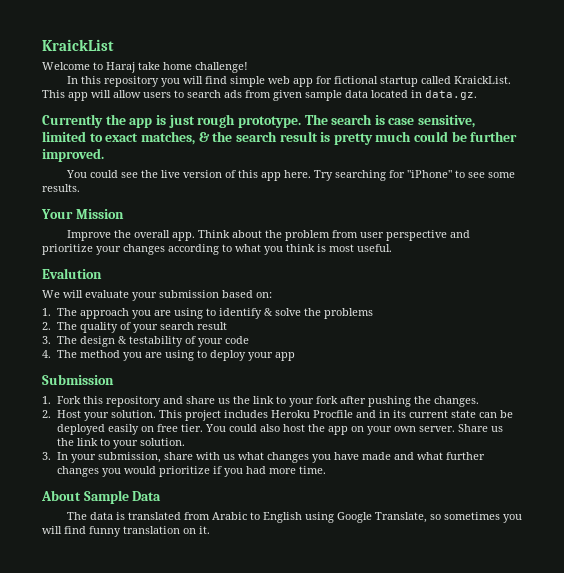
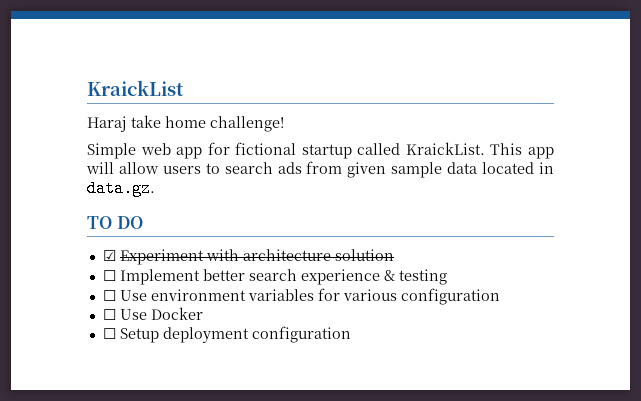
- Welcome to Haraj take home challenge!
+ Haraj take home challenge!
- In this repository you will find simple web app for fictional startup called KraickList.
+ Simple web app for fictional startup called KraickList.
- Currently the app is just rough prototype. The search is case sensitive, limited to exact matches, & the search result is pretty much could be further improved.
- You could see the live version of this app here. Try searching for "iPhone" to see some results.
- Your Mission
- Improve the overall app. Think about the problem from user perspective and prioritize your changes according to what you think is most useful.
- Evalution
- We will evaluate your submission based on:
- 1. The approach you are using to identify & solve the problems
- 2. The quality of your search result
- 3. The design & testability of your code
- 4. The method you are using to deploy your app
- Submission
- 1. Fork this repository and share us the link to your fork after pushing the changes.
- 2. Host your solution. This project includes Heroku Procfile and in its current state can be deployed easily on free tier. You could also host the app on your own server. Share us the link to your solution.
- 3. In your submission, share with us what changes you have made and what further changes you would prioritize if you had more time.
- About Sample Data
- The data is translated from Arabic to English using Google Translate, so sometimes you will find funny translation on it.
+ TO DO
+ ☑ Experiment with architecture solution
+ ☐ Implement better search experience & testing
+ ☐ Use environment variables for various configuration
+ ☐ Use Docker
+ ☐ Setup deployment configuration

